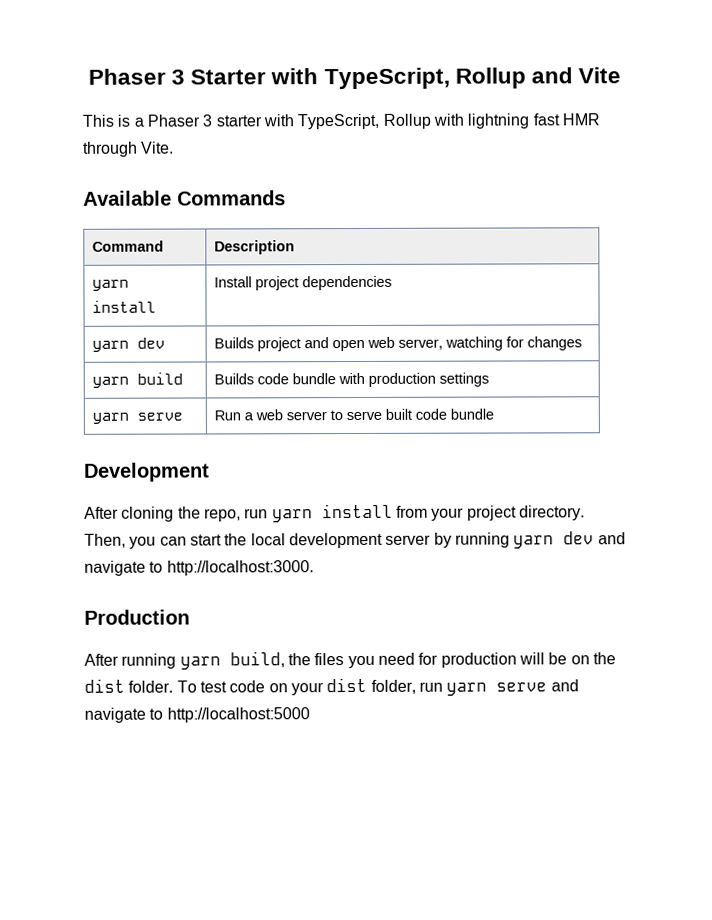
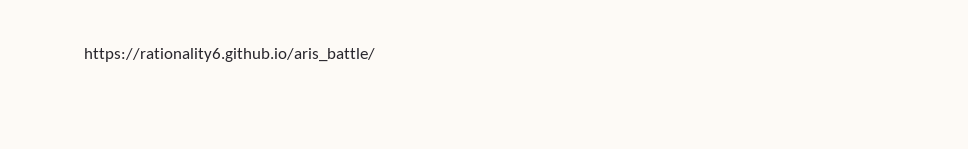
- Phaser 3 Starter with TypeScript, Rollup and Vite
- This is a Phaser 3 starter with TypeScript, Rollup with lightning fast HMR through Vite.
- Available Commands
- Command | Description
- yarn install | Install project dependencies
- yarn dev | Builds project and open web server, watching for changes
- yarn build | Builds code bundle with production settings
- yarn serve | Run a web server to serve built code bundle
- Development
- After cloning the repo, run yarn install from your project directory. Then, you can start the local development server by running yarn dev and navigate to http://localhost:3000.
- Production
- After running yarn build, the files you need for production will be on the dist folder. To test code on your dist folder, run yarn serve and navigate to http://localhost:5000
+ https://rationality6.github.io/aris_battle/

